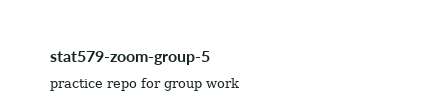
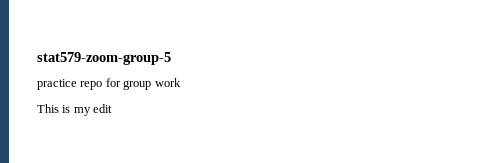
+ This is my edit

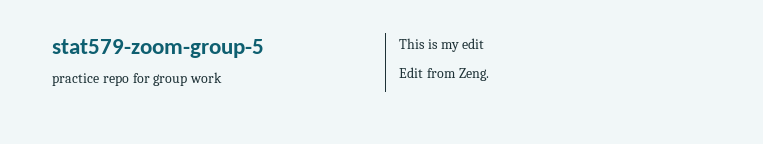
+ Edit from Zeng.

